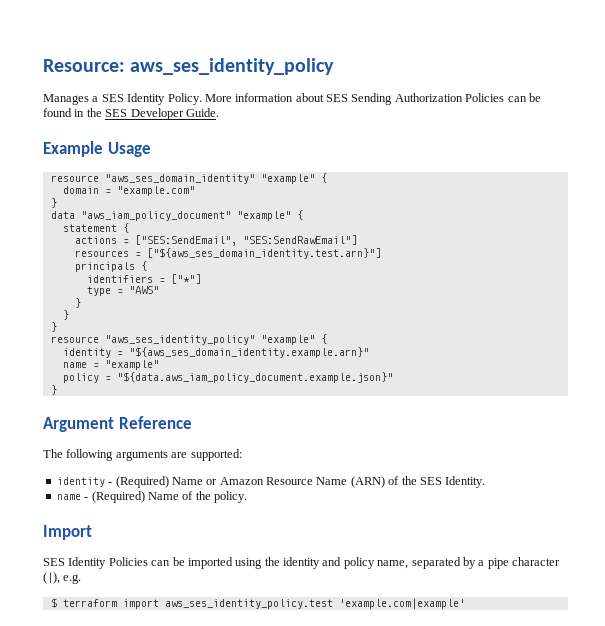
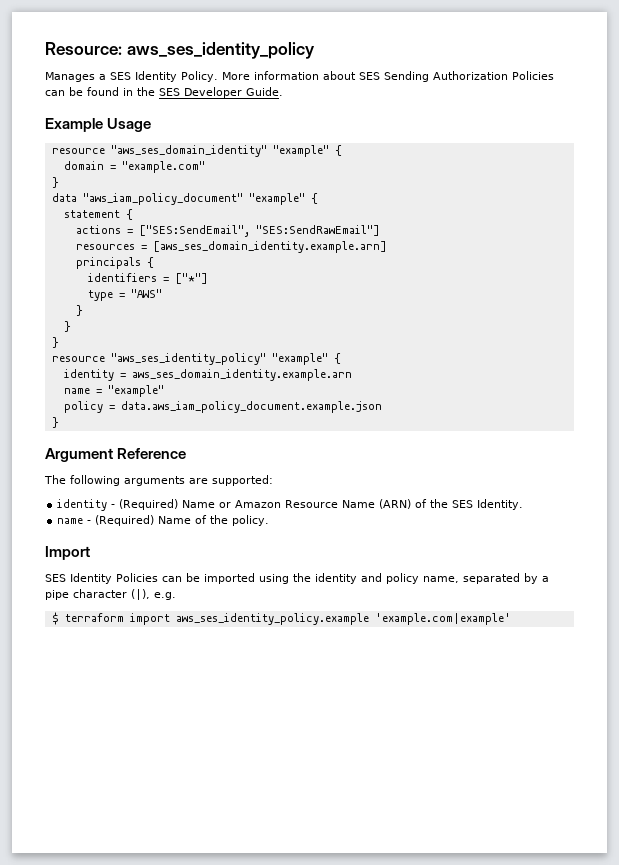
- resources = ["${aws_ses_domain_identity.test.arn}"]
+ resources = [aws_ses_domain_identity.example.arn]
- identity = "${aws_ses_domain_identity.example.arn}"
+ identity = aws_ses_domain_identity.example.arn
- policy = "${data.aws_iam_policy_document.example.json}"
+ policy = data.aws_iam_policy_document.example.json
- $ terraform import aws_ses_identity_policy.test 'example.com|example'
+ $ terraform import aws_ses_identity_policy.example 'example.com|example'

